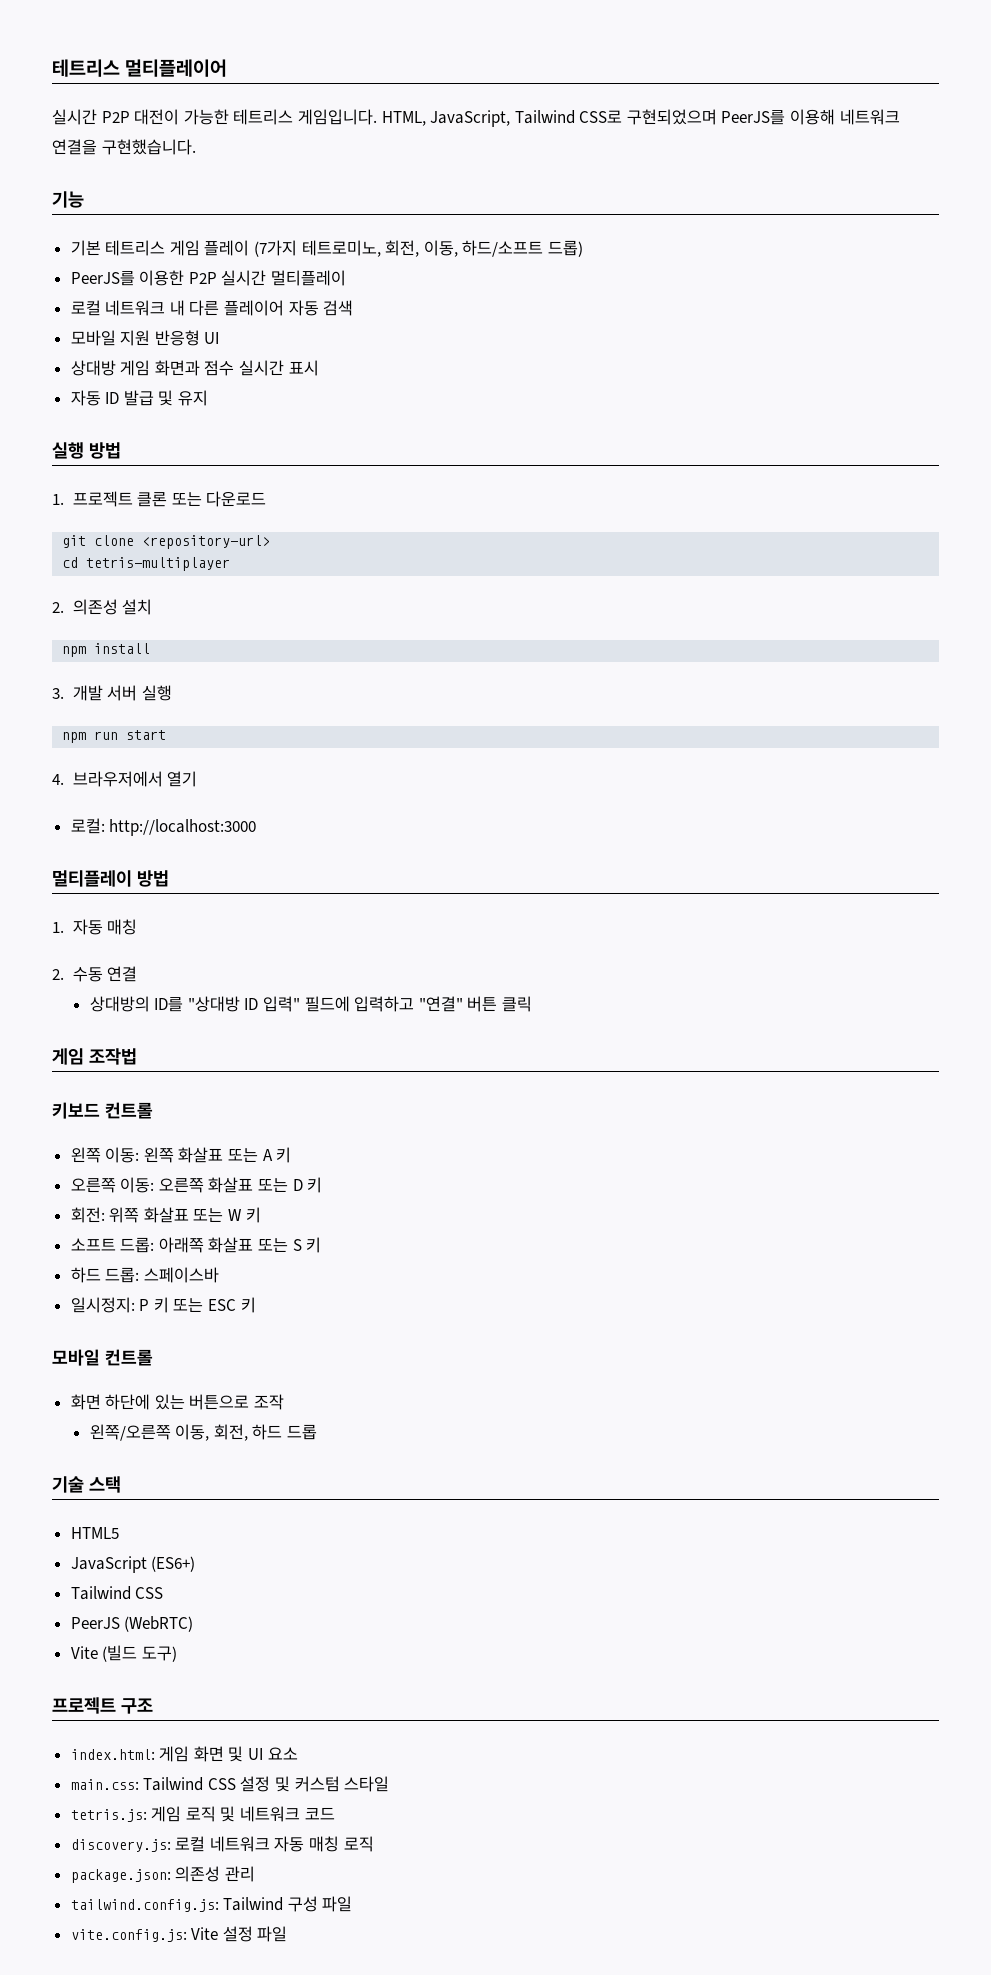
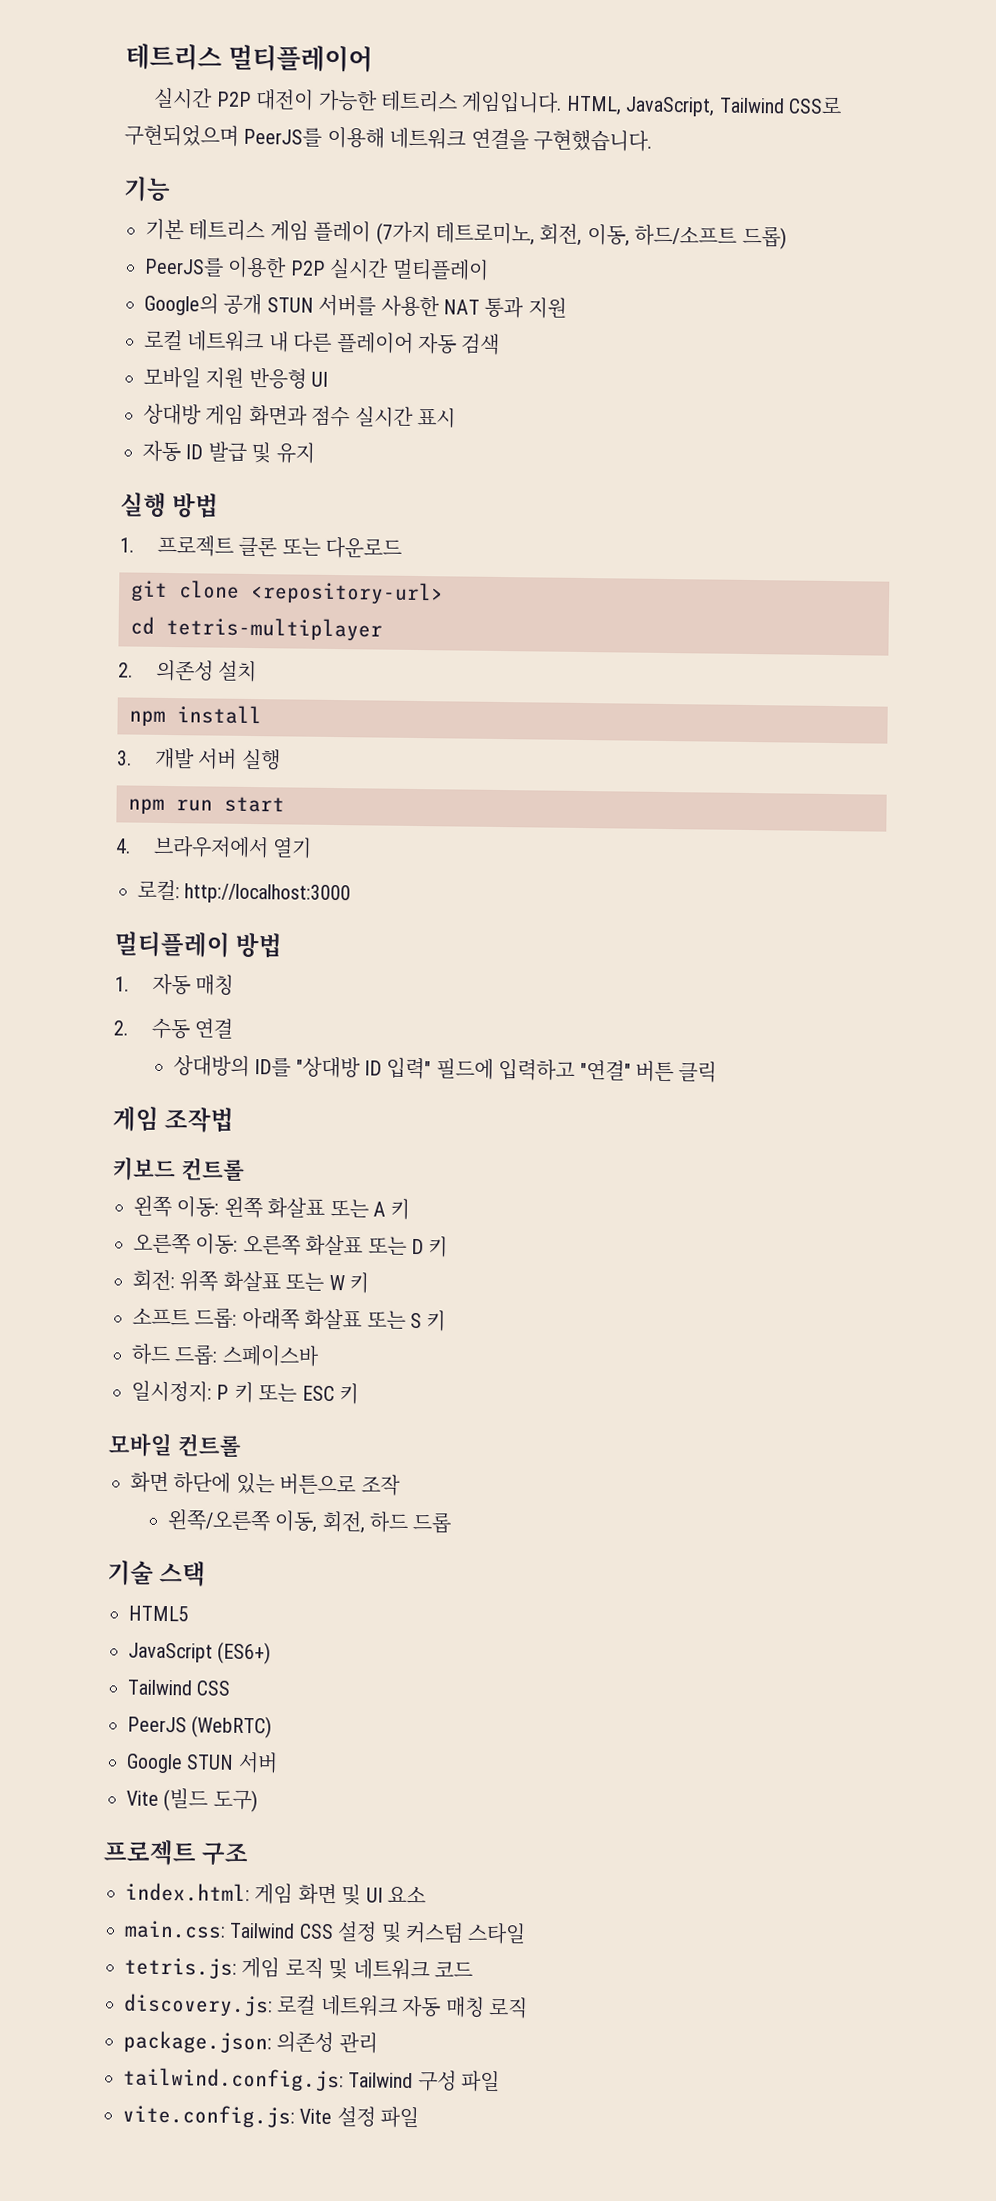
+ Google의 공개 STUN 서버를 사용한 NAT 통과 지원
+ Google STUN 서버

